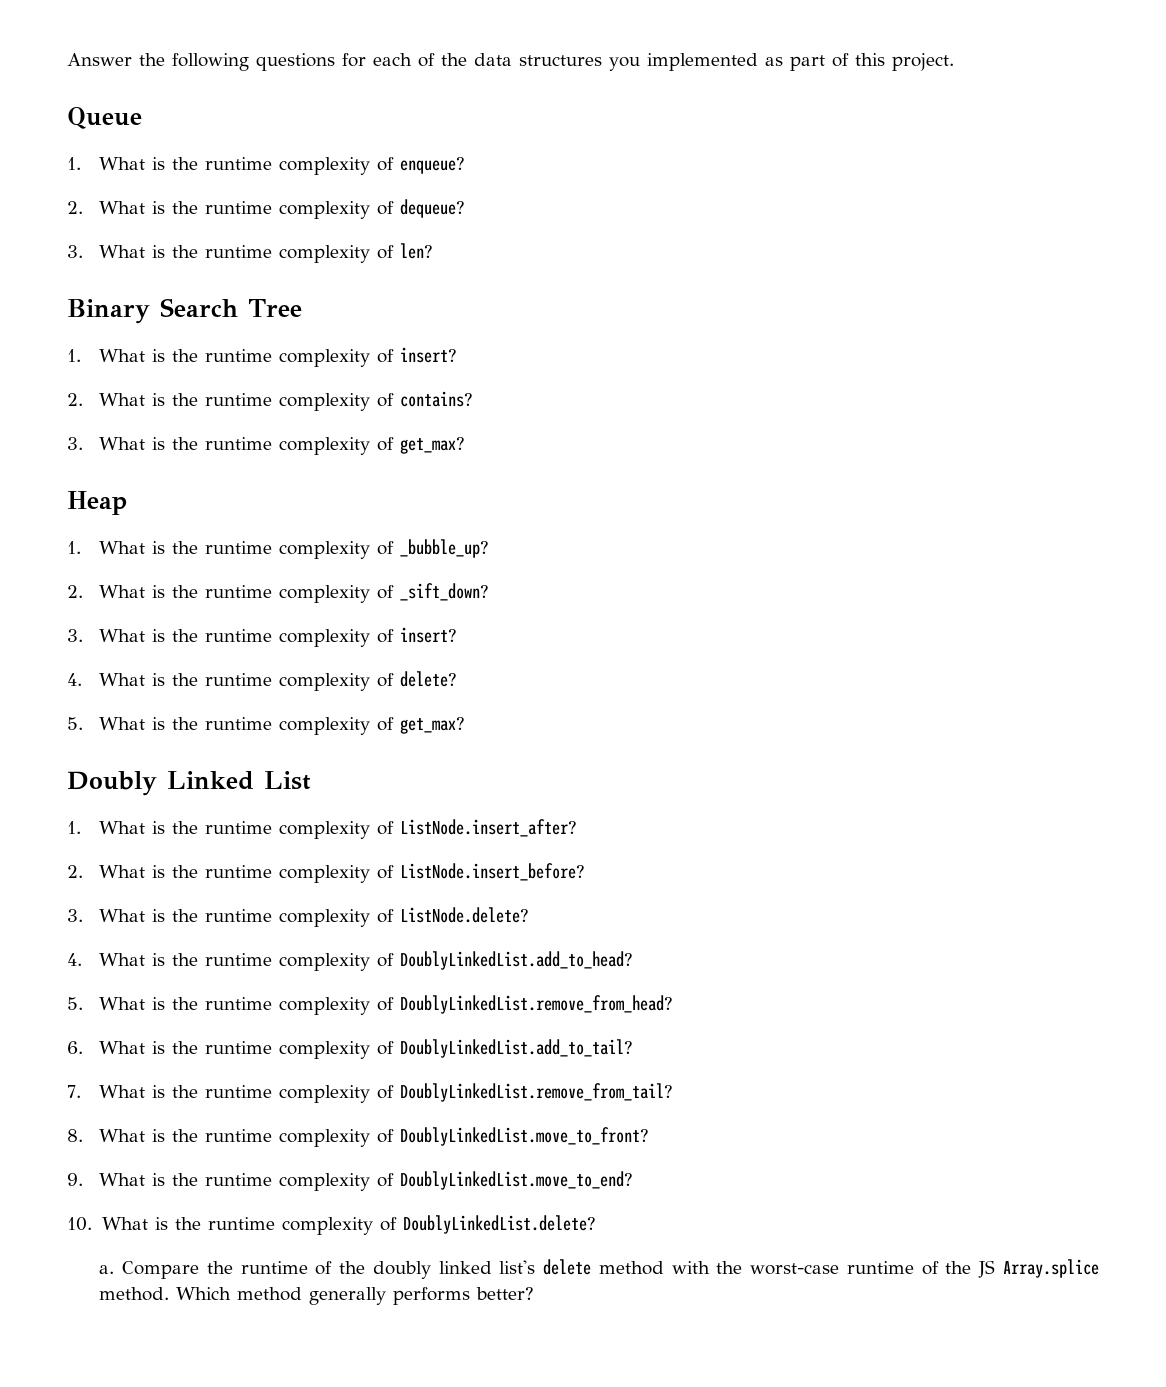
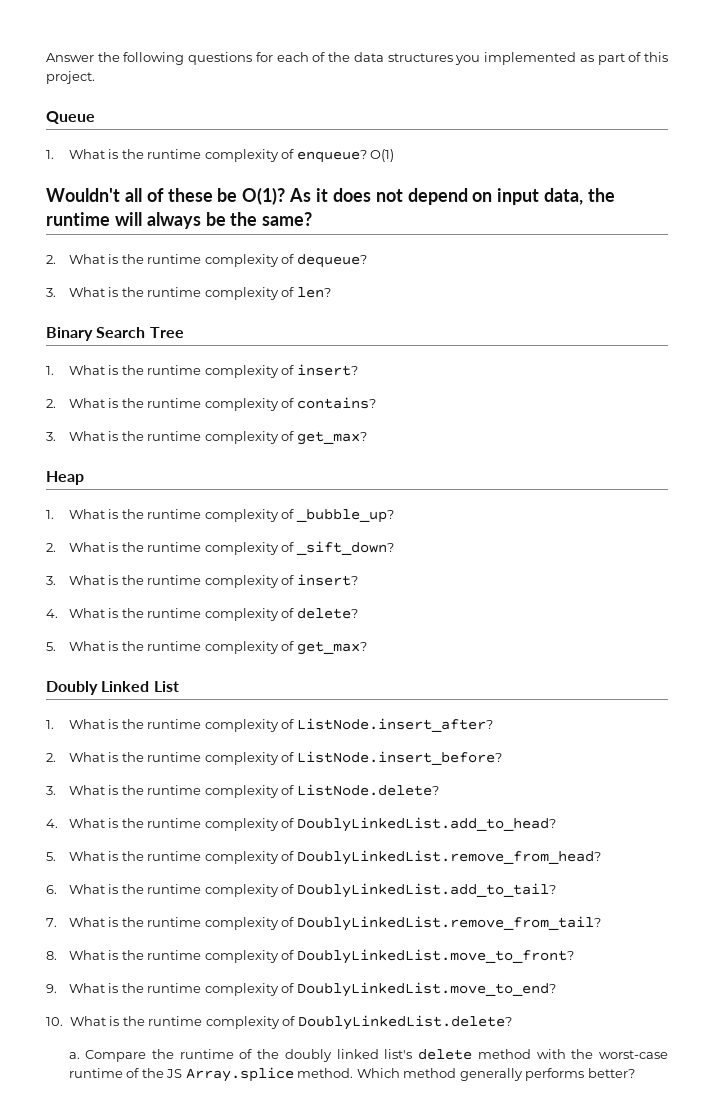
+ O(1)
+ Wouldn't all of these be O(1)? As it does not depend on input data, the runtime will always be the same?

